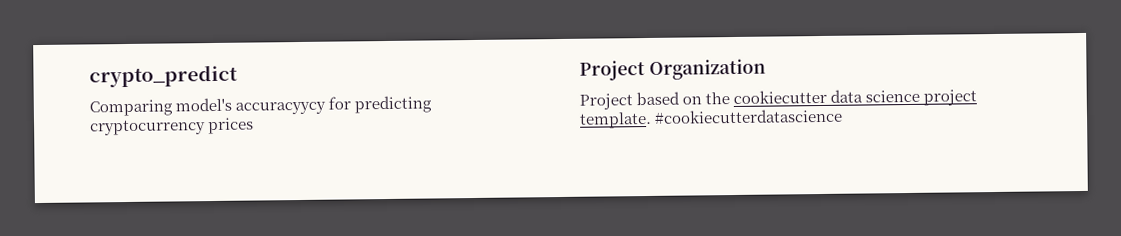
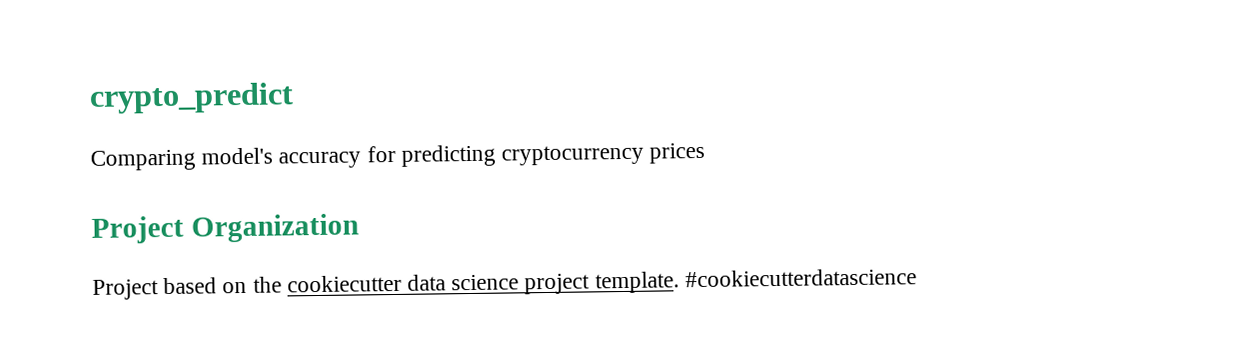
- Comparing model's accuracyycy for predicting cryptocurrency prices
+ Comparing model's accuracy for predicting cryptocurrency prices

